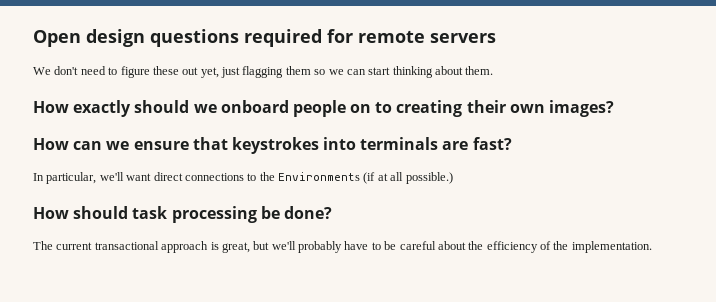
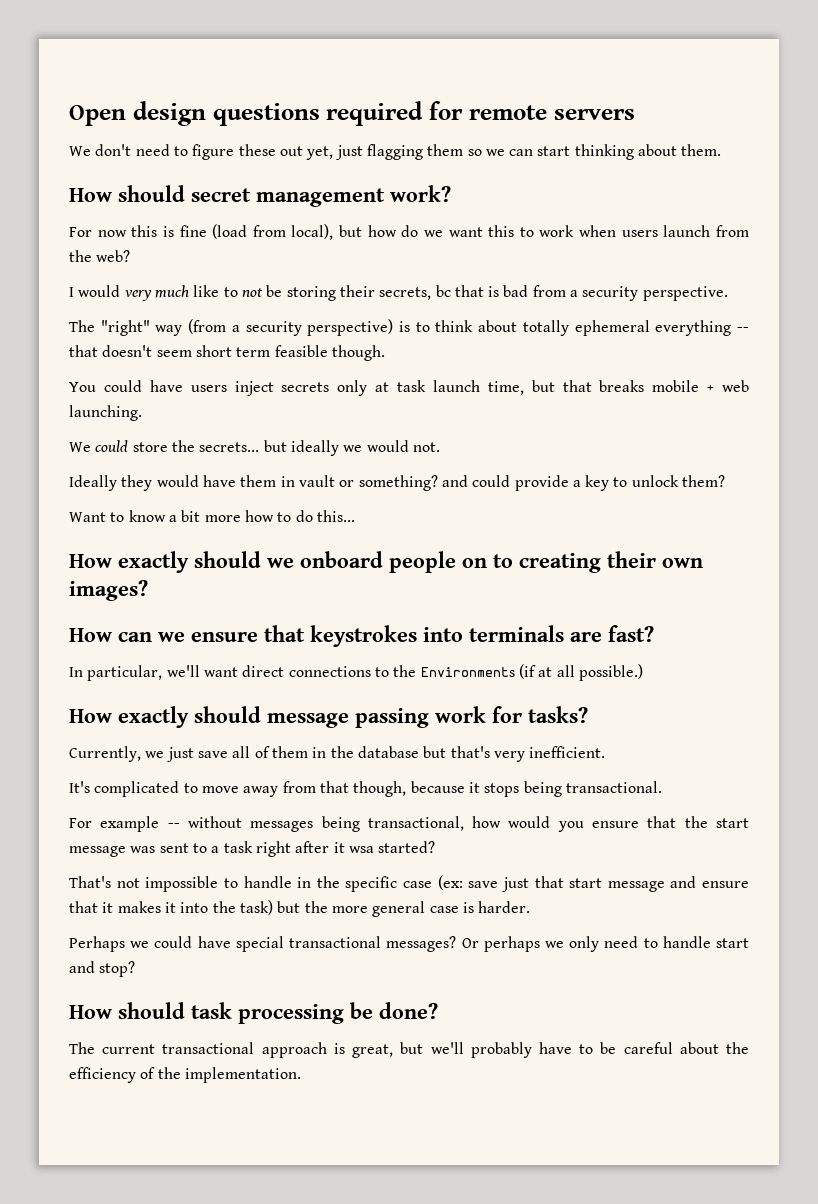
+ How should secret management work?
+ For now this is fine (load from local), but how do we want this to work when users launch from the web?
+ I would very much like to not be storing their secrets, bc that is bad from a security perspective.
+ The "right" way (from a security perspective) is to think about totally ephemeral everything -- that doesn't seem short term feasible though.
+ You could have users inject secrets only at task launch time, but that breaks mobile + web launching.
+ We could store the secrets... but ideally we would not.
+ Ideally they would have them in vault or something? and could provide a key to unlock them?
+ Want to know a bit more how to do this...
+ How exactly should message passing work for tasks?
+ Currently, we just save all of them in the database but that's very inefficient.
+ It's complicated to move away from that though, because it stops being transactional.
+ For example -- without messages being transactional, how would you ensure that the start message was sent to a task right after it wsa started?
+ That's not impossible to handle in the specific case (ex: save just that start message and ensure that it makes it into the task) but the more general case is harder.
+ Perhaps we could have special transactional messages? Or perhaps we only need to handle start and stop?

